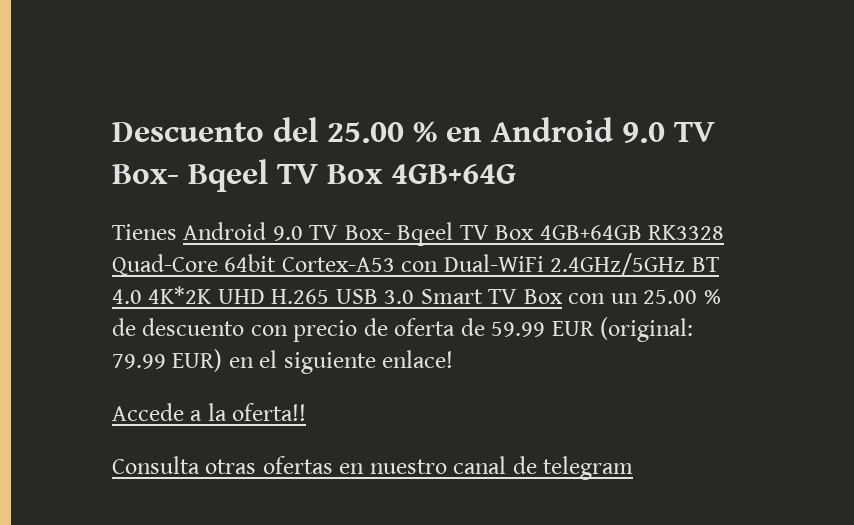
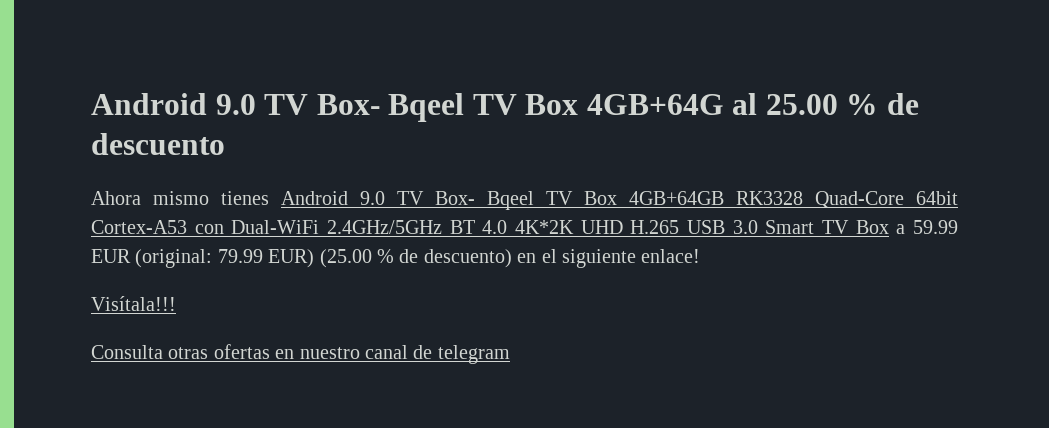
- Descuento del 25.00 % en Android 9.0 TV Box- Bqeel TV Box 4GB+64G
- Tienes Android 9.0 TV Box- Bqeel TV Box 4GB+64GB RK3328 Quad-Core 64bit Cortex-A53 con Dual-WiFi 2.4GHz/5GHz BT 4.0 4K*2K UHD H.265 USB 3.0 Smart TV Box con un 25.00 % de descuento con precio de oferta de 59.99 EUR (original: 79.99 EUR) en el siguiente enlace!
+ Android 9.0 TV Box- Bqeel TV Box 4GB+64G al 25.00 % de descuento
+ Ahora mismo tienes Android 9.0 TV Box- Bqeel TV Box 4GB+64GB RK3328 Quad-Core 64bit Cortex-A53 con Dual-WiFi 2.4GHz/5GHz BT 4.0 4K*2K UHD H.265 USB 3.0 Smart TV Box a 59.99 EUR (original: 79.99 EUR) (25.00 % de descuento) en el siguiente enlace!
- Accede a la oferta!!
+ Visítala!!!

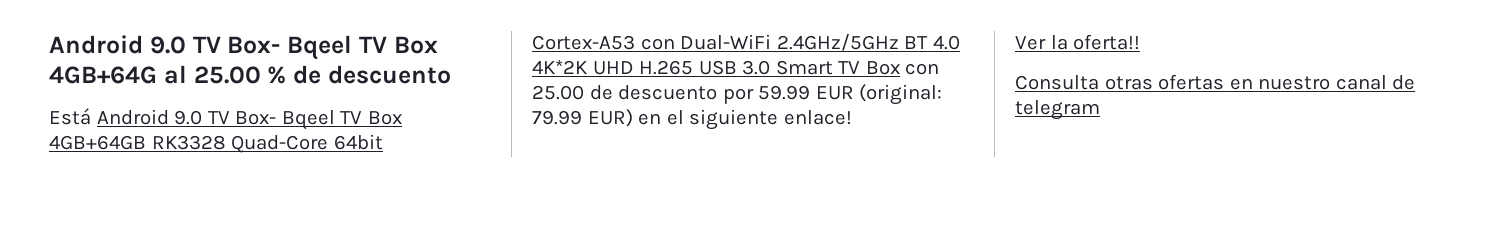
- Ahora mismo tienes Android 9.0 TV Box- Bqeel TV Box 4GB+64GB RK3328 Quad-Core 64bit Cortex-A53 con Dual-WiFi 2.4GHz/5GHz BT 4.0 4K*2K UHD H.265 USB 3.0 Smart TV Box a 59.99 EUR (original: 79.99 EUR) (25.00 % de descuento) en el siguiente enlace!
+ Está Android 9.0 TV Box- Bqeel TV Box 4GB+64GB RK3328 Quad-Core 64bit Cortex-A53 con Dual-WiFi 2.4GHz/5GHz BT 4.0 4K*2K UHD H.265 USB 3.0 Smart TV Box con 25.00 de descuento por 59.99 EUR (original: 79.99 EUR) en el siguiente enlace!
- Visítala!!!
+ Ver la oferta!!

